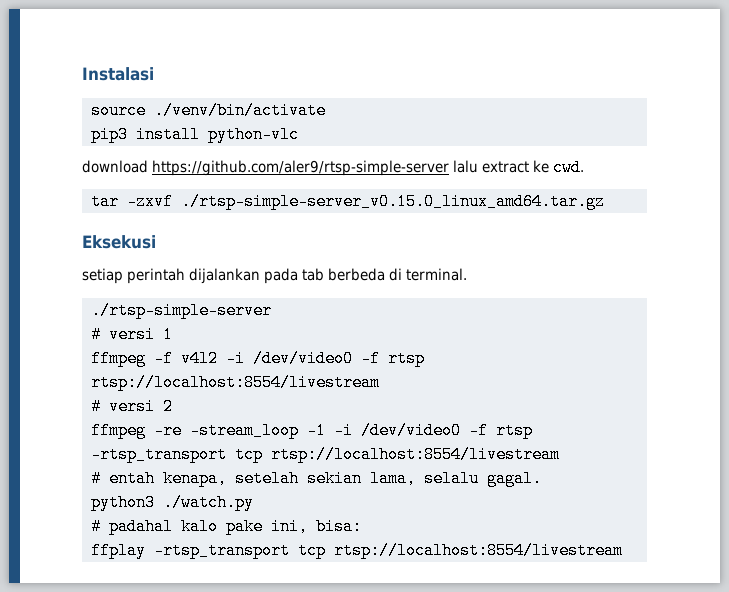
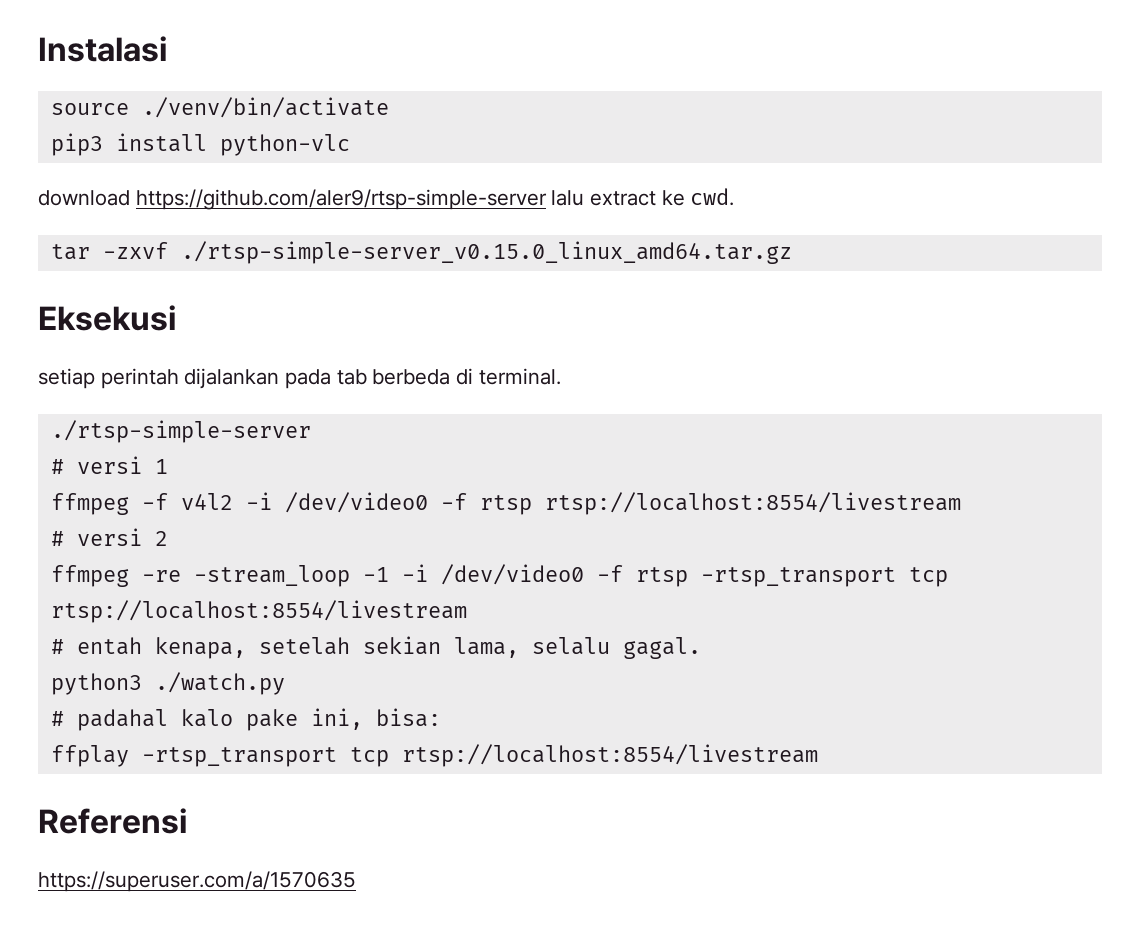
+ Referensi
+ https://superuser.com/a/1570635

